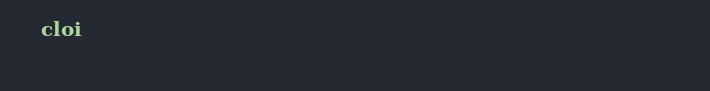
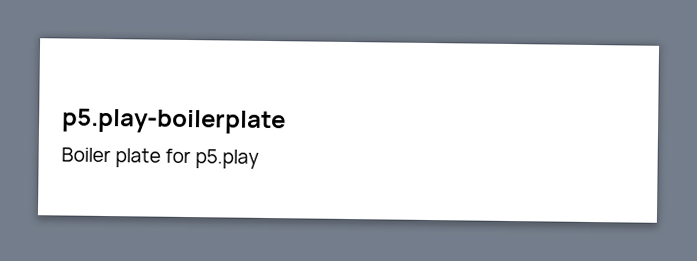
- cloi
+ p5.play-boilerplate
+ Boiler plate for p5.play

